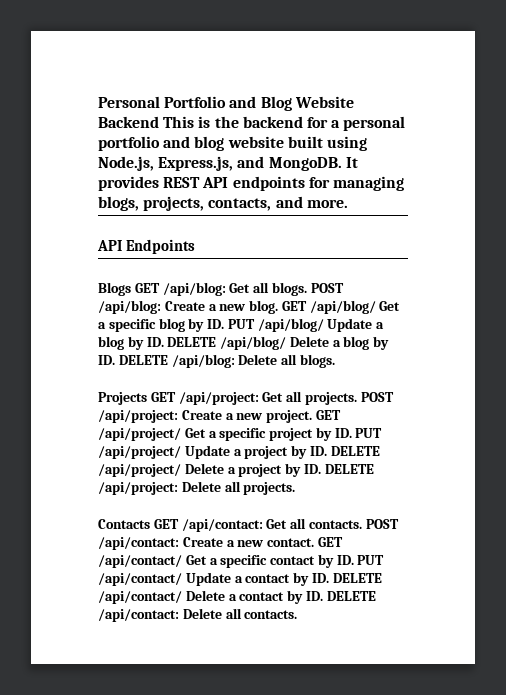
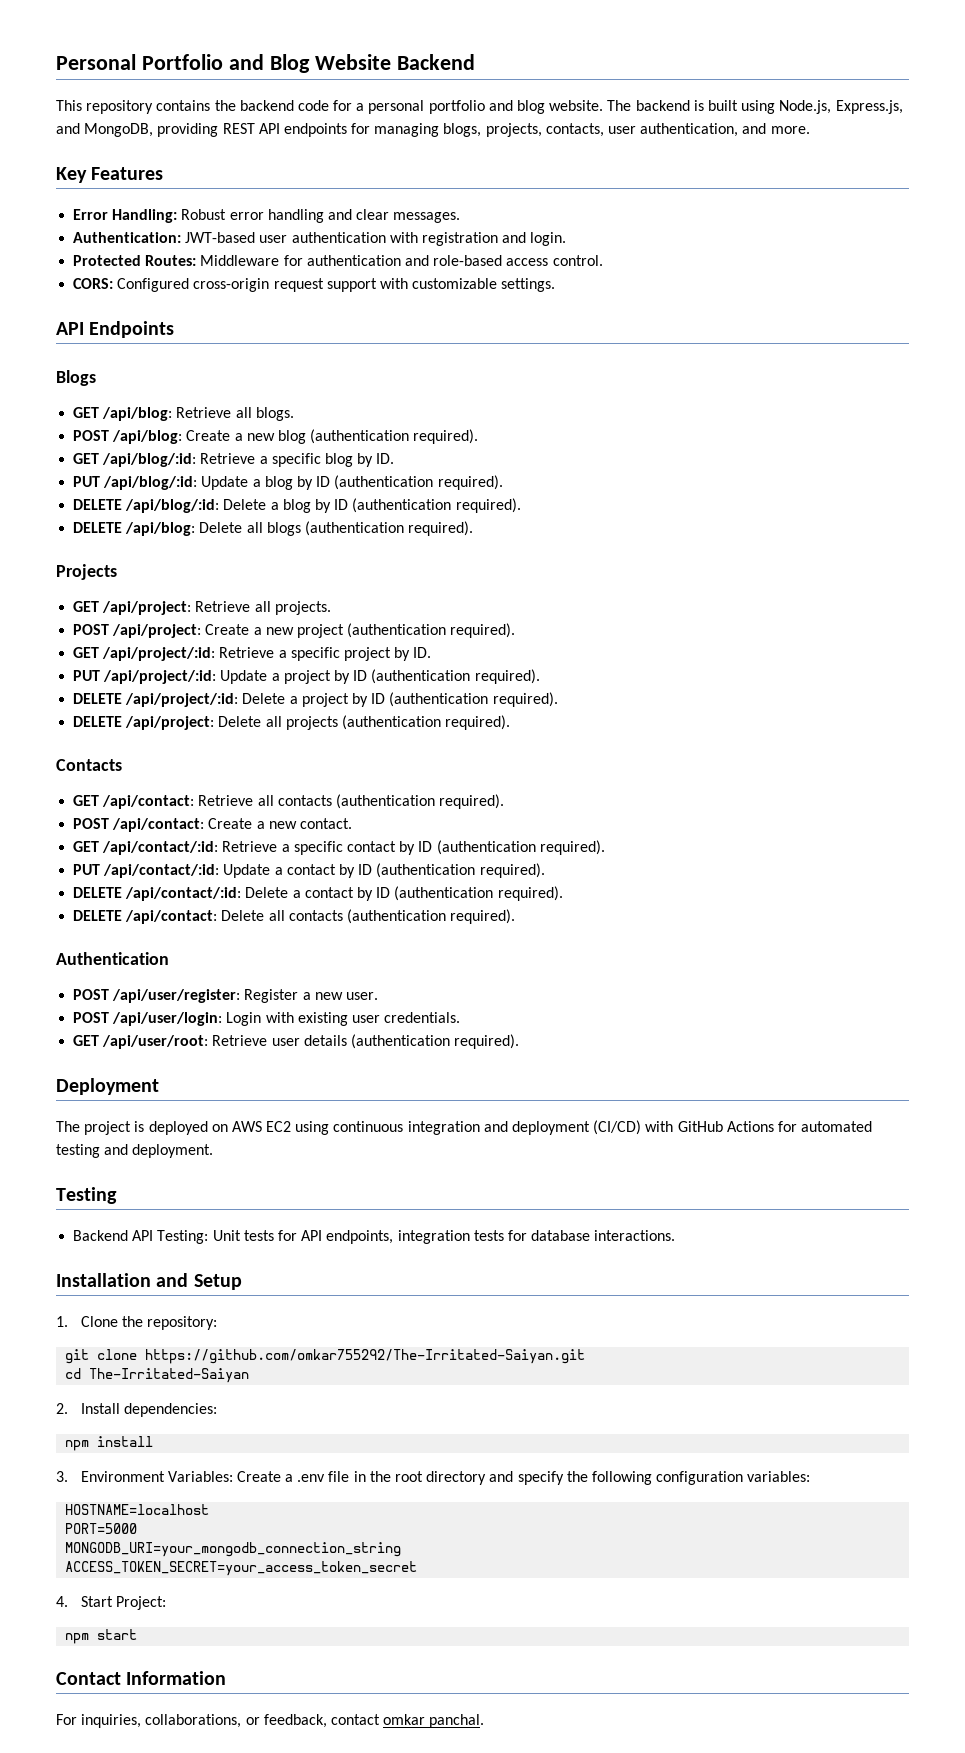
- Personal Portfolio and Blog Website Backend This is the backend for a personal portfolio and blog website built using Node.js, Express.js, and MongoDB. It provides REST API endpoints for managing blogs, projects, contacts, and more.
+ Personal Portfolio and Blog Website Backend
+ This repository contains the backend code for a personal portfolio and blog website. The backend is built using Node.js, Express.js, and MongoDB, providing REST API endpoints for managing blogs, projects, contacts, user authentication, and more.
+ Key Features
+ Error Handling: Robust error handling and clear messages.
+ Authentication: JWT-based user authentication with registration and login.
+ Protected Routes: Middleware for authentication and role-based access control.
+ CORS: Configured cross-origin request support with customizable settings.
- Blogs GET /api/blog: Get all blogs. POST /api/blog: Create a new blog. GET /api/blog/ Get a specific blog by ID. PUT /api/blog/ Update a blog by ID. DELETE /api/blog/ Delete a blog by ID. DELETE /api/blog: Delete all blogs.
+ Blogs
+ GET /api/blog: Retrieve all blogs.
+ POST /api/blog: Create a new blog (authentication required).
+ GET /api/blog/:id: Retrieve a specific blog by ID.
+ PUT /api/blog/:id: Update a blog by ID (authentication required).
+ DELETE /api/blog/:id: Delete a blog by ID (authentication required).
+ DELETE /api/blog: Delete all blogs (authentication required).
- Projects GET /api/project: Get all projects. POST /api/project: Create a new project. GET /api/project/ Get a specific project by ID. PUT /api/project/ Update a project by ID. DELETE /api/project/ Delete a project by ID. DELETE /api/project: Delete all projects.
+ Projects
+ GET /api/project: Retrieve all projects.
+ POST /api/project: Create a new project (authentication required).
+ GET /api/project/:id: Retrieve a specific project by ID.
+ PUT /api/project/:id: Update a project by ID (authentication required).
+ DELETE /api/project/:id: Delete a project by ID (authentication required).
+ DELETE /api/project: Delete all projects (authentication required).
- Contacts GET /api/contact: Get all contacts. POST /api/contact: Create a new contact. GET /api/contact/ Get a specific contact by ID. PUT /api/contact/ Update a contact by ID. DELETE /api/contact/ Delete a contact by ID. DELETE /api/contact: Delete all contacts.
+ Contacts
+ GET /api/contact: Retrieve all contacts (authentication required).
+ POST /api/contact: Create a new contact.
+ GET /api/contact/:id: Retrieve a specific contact by ID (authentication required).
+ PUT /api/contact/:id: Update a contact by ID (authentication required).
+ DELETE /api/contact/:id: Delete a contact by ID (authentication required).
+ DELETE /api/contact: Delete all contacts (authentication required).
+ Authentication
+ POST /api/user/register: Register a new user.
+ POST /api/user/login: Login with existing user credentials.
+ GET /api/user/root: Retrieve user details (authentication required).
+ Deployment
+ The project is deployed on AWS EC2 using continuous integration and deployment (CI/CD) with GitHub Actions for automated testing and deployment.
+ Testing
+ Backend API Testing: Unit tests for API endpoints, integration tests for database interactions.
+ Installation and Setup
+ 1. Clone the repository:
+ git clone https://github.com/omkar755292/The-Irritated-Saiyan.git
+ cd The-Irritated-Saiyan
+ 2. Install dependencies:
+ npm install
+ 3. Environment Variables: Create a .env file in the root directory and specify the following configuration variables:
+ HOSTNAME=localhost
+ PORT=5000
+ MONGODB_URI=your_mongodb_connection_string
+ ACCESS_TOKEN_SECRET=your_access_token_secret
+ 4. Start Project:
+ npm start
+ Contact Information
+ For inquiries, collaborations, or feedback, contact omkar panchal.

